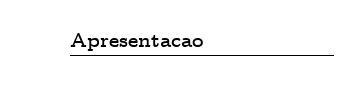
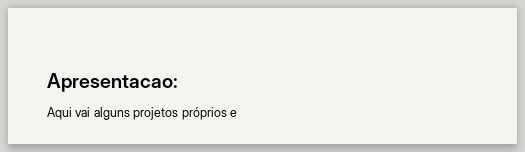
- Apresentacao
+ Apresentacao:
+ Aqui vai alguns projetos próprios e

